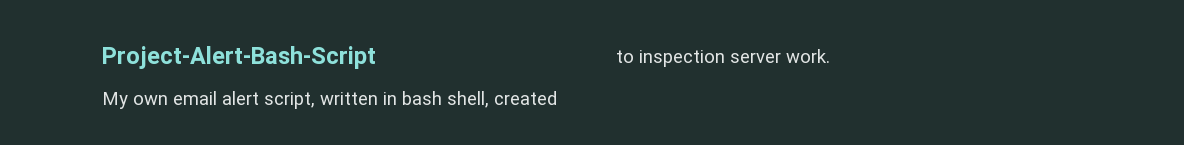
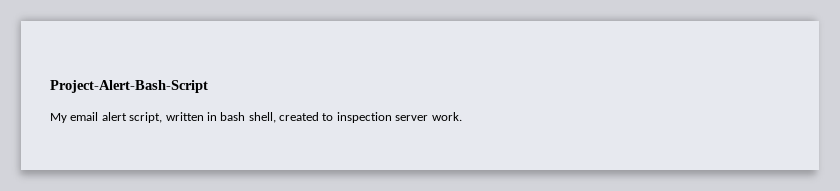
- My own email alert script, written in bash shell, created to inspection server work.
+ My email alert script, written in bash shell, created to inspection server work.

